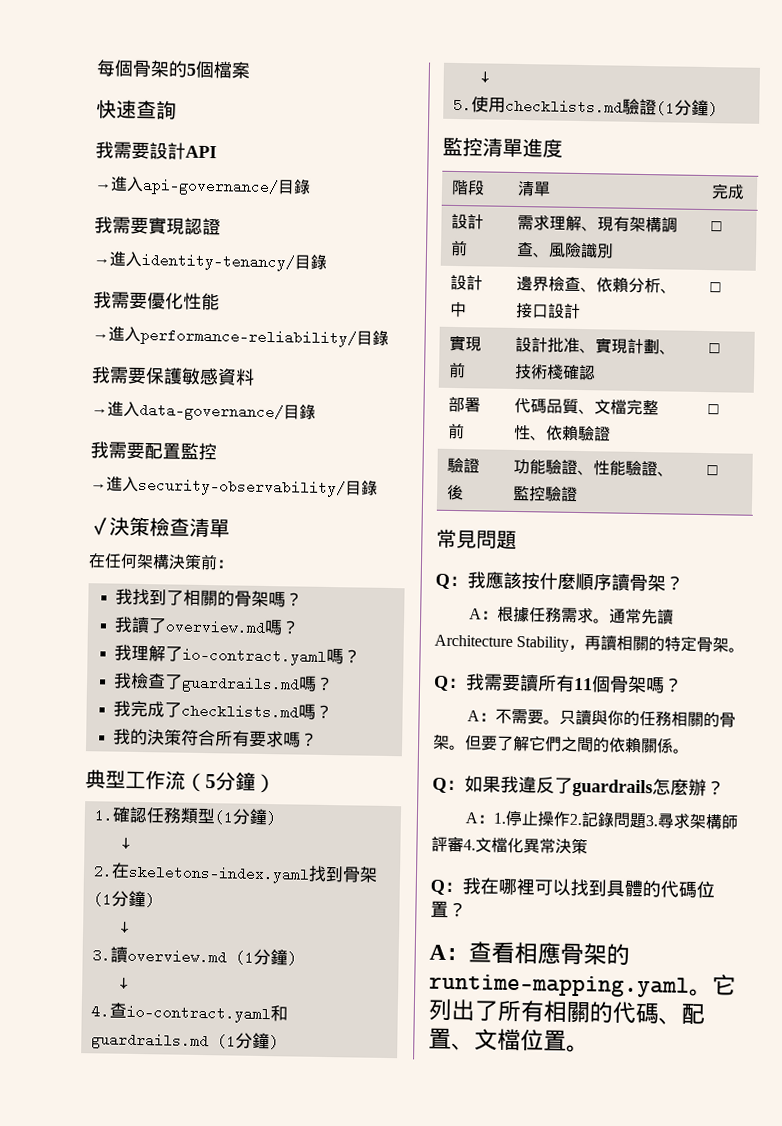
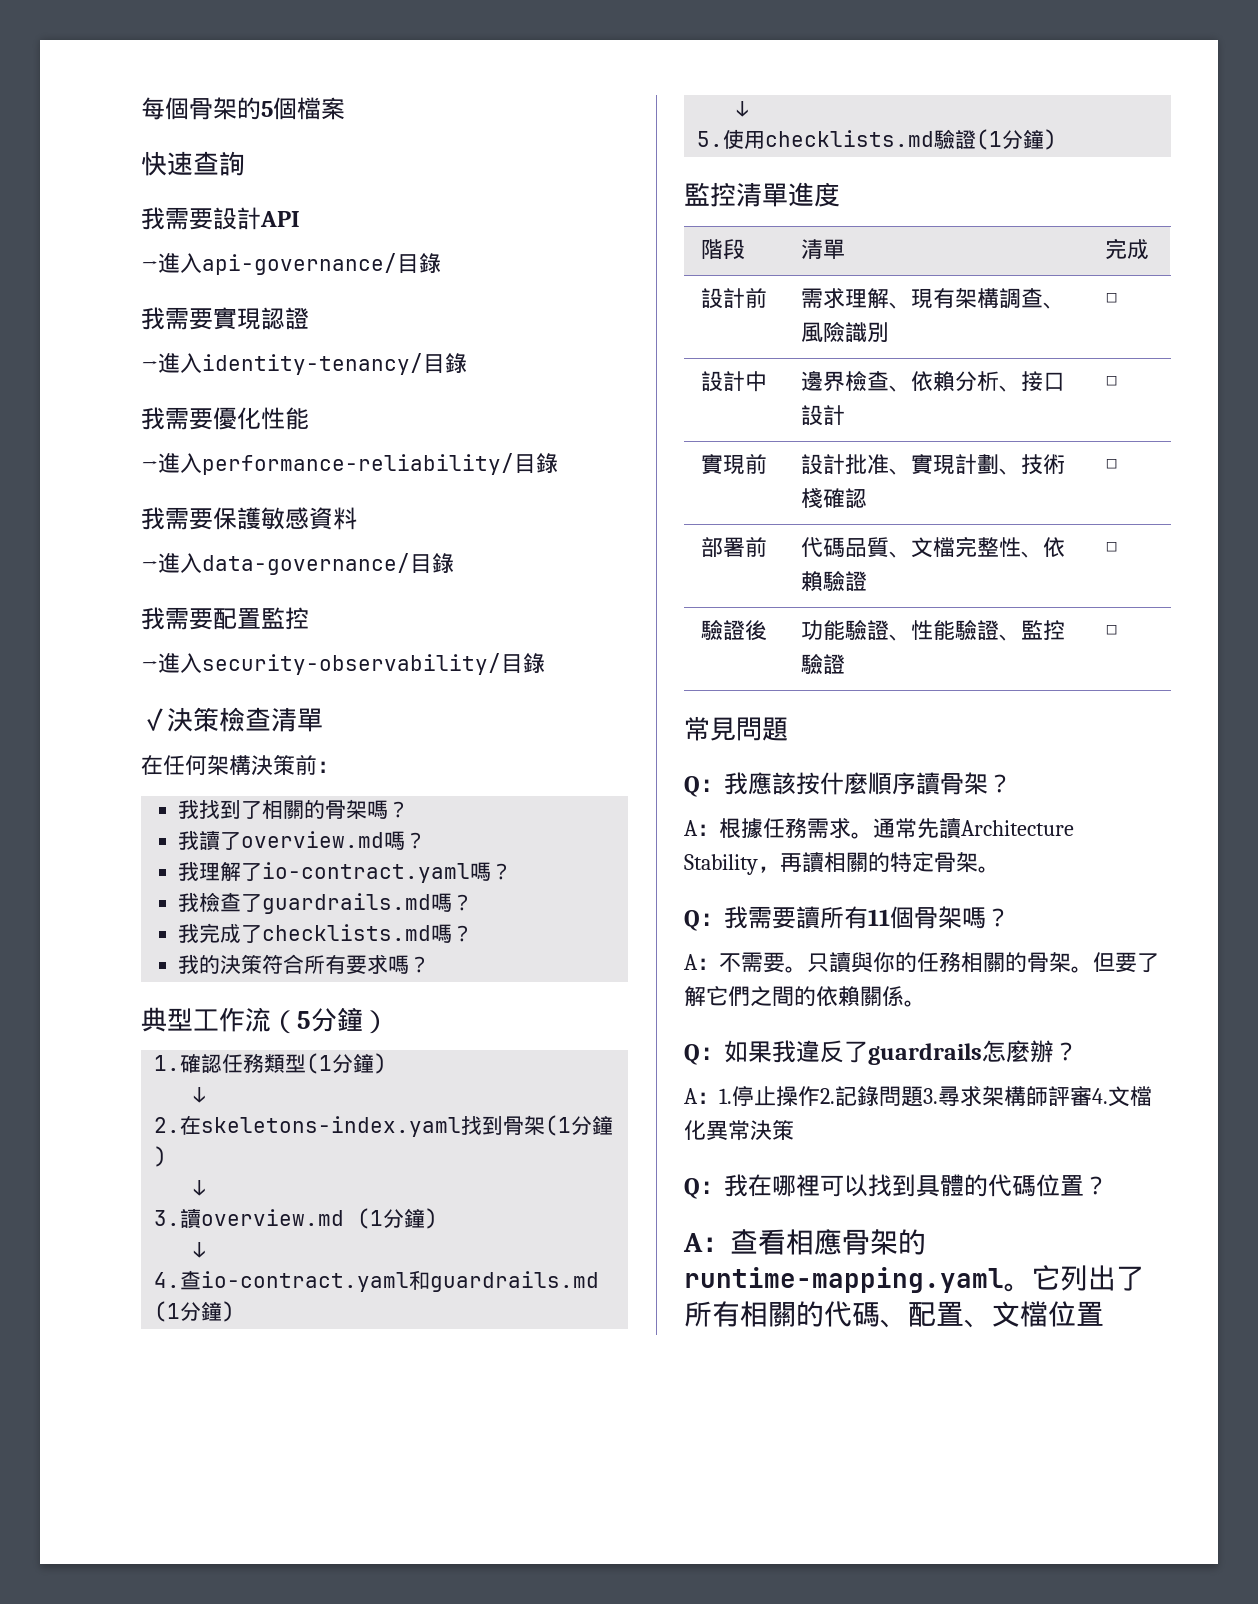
- 它列出了所有相關的代碼、配置、文檔位置。
+ 它列出了所有相關的代碼、配置、文檔位置

